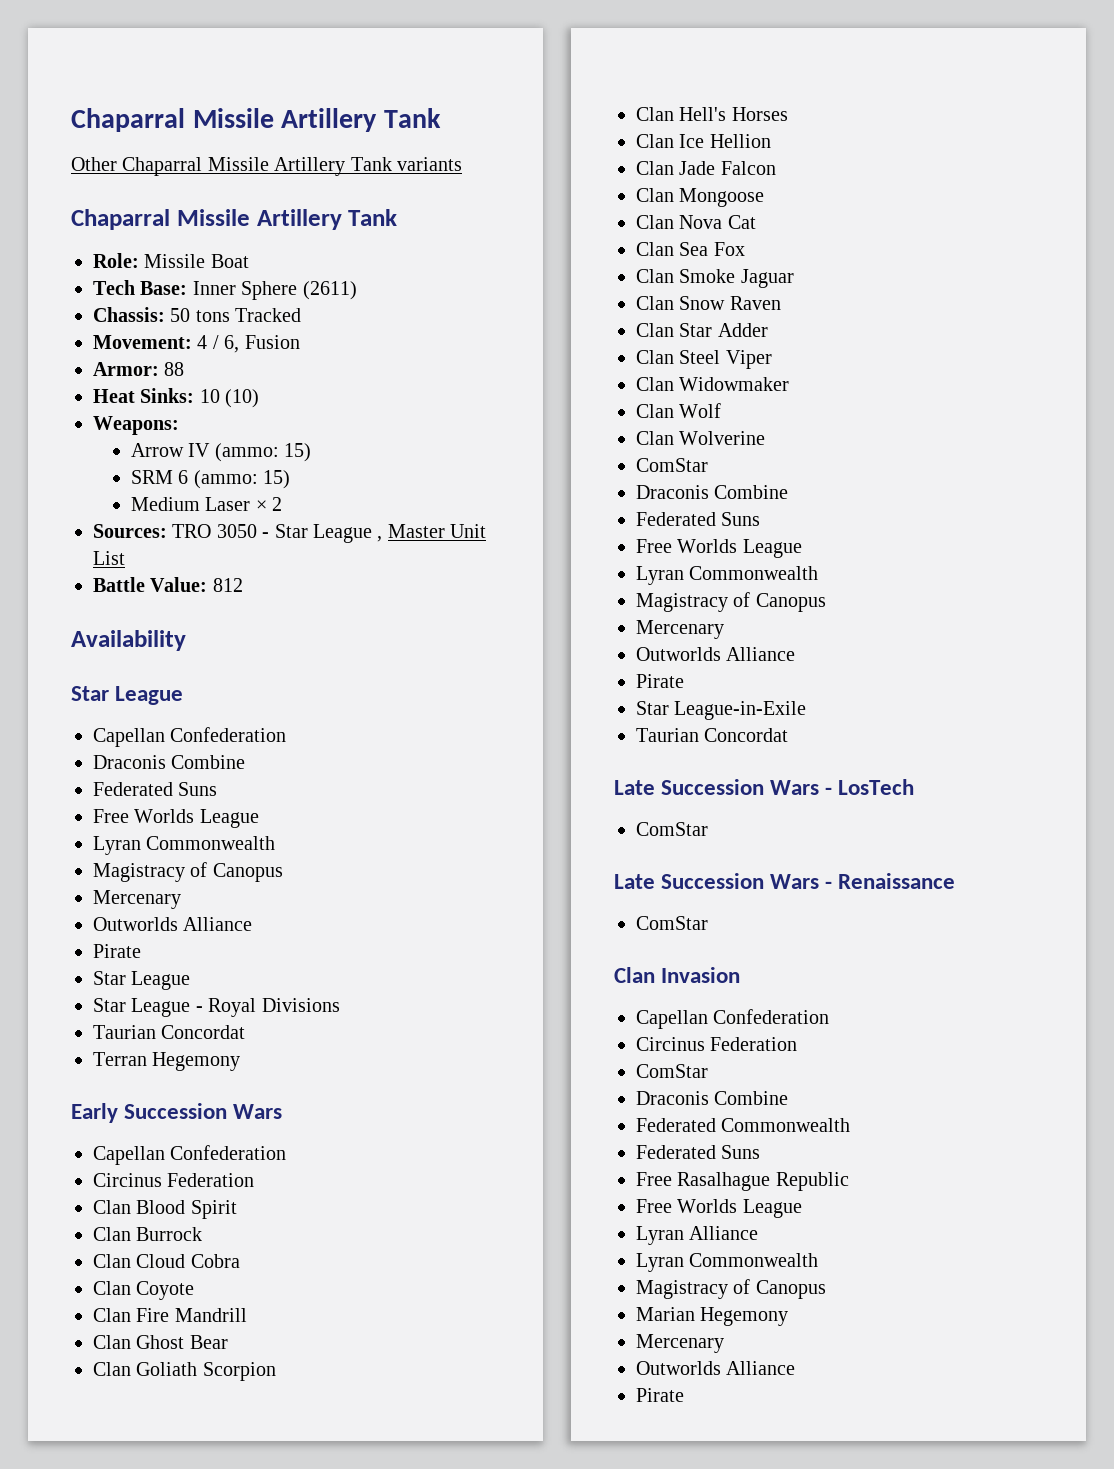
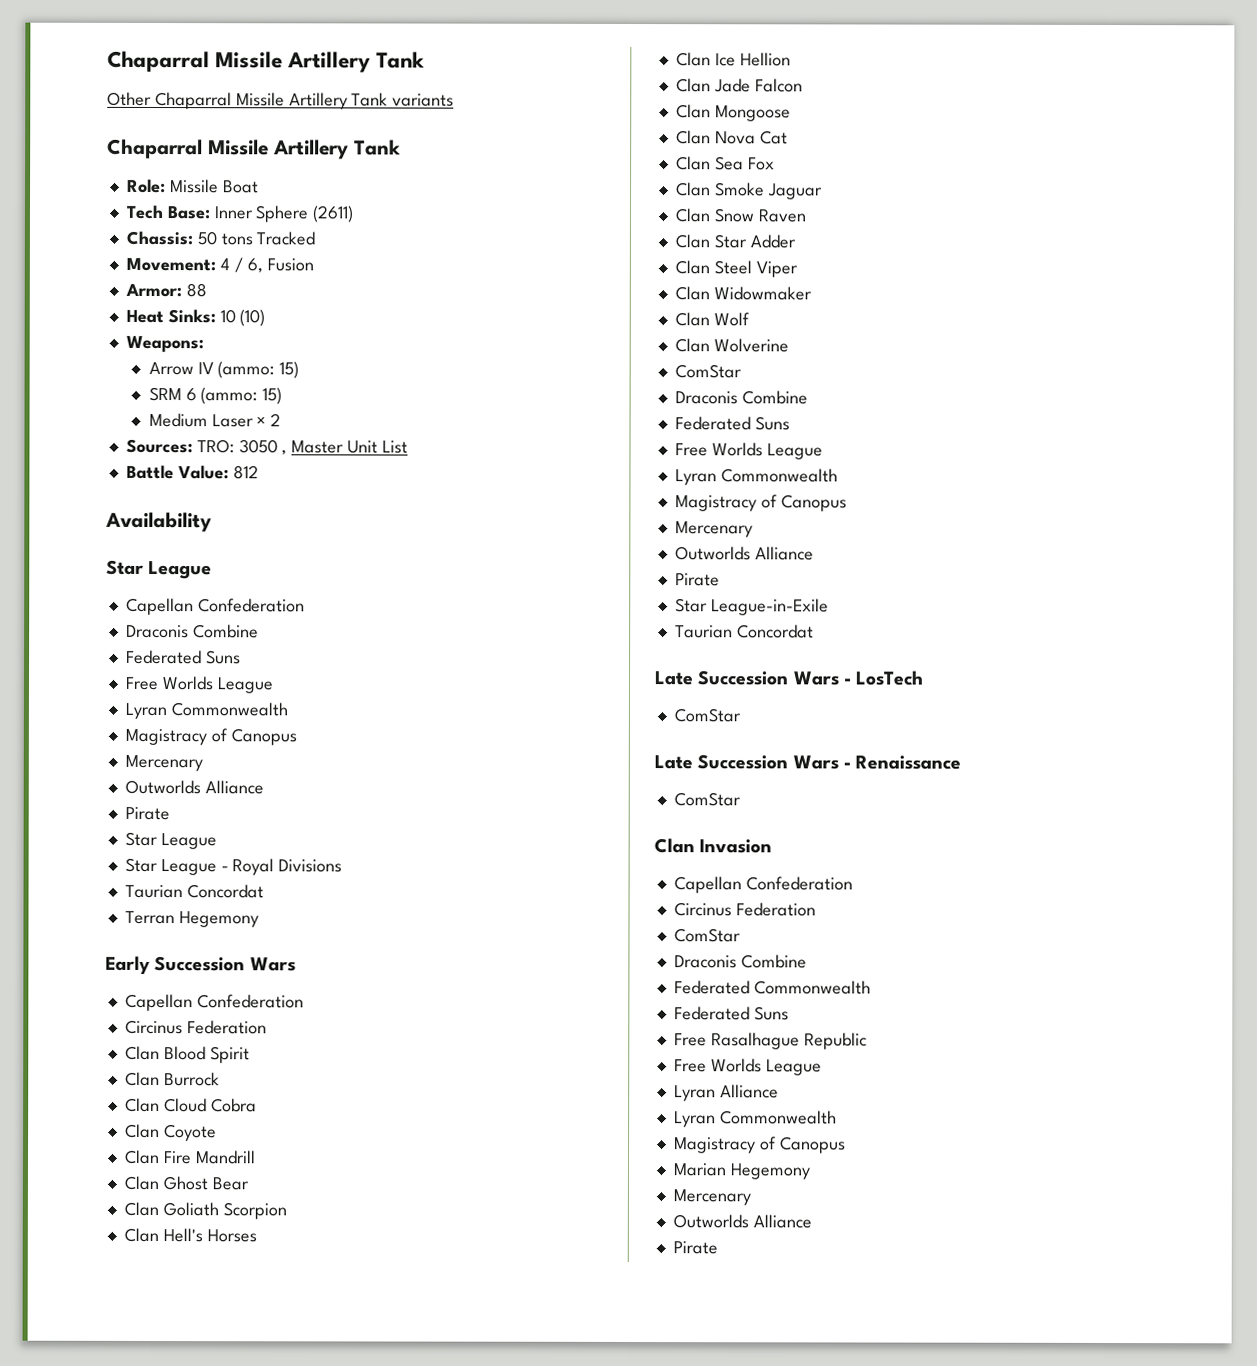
- Sources: TRO 3050 - Star League , Master Unit List
+ Sources: TRO: 3050 , Master Unit List

